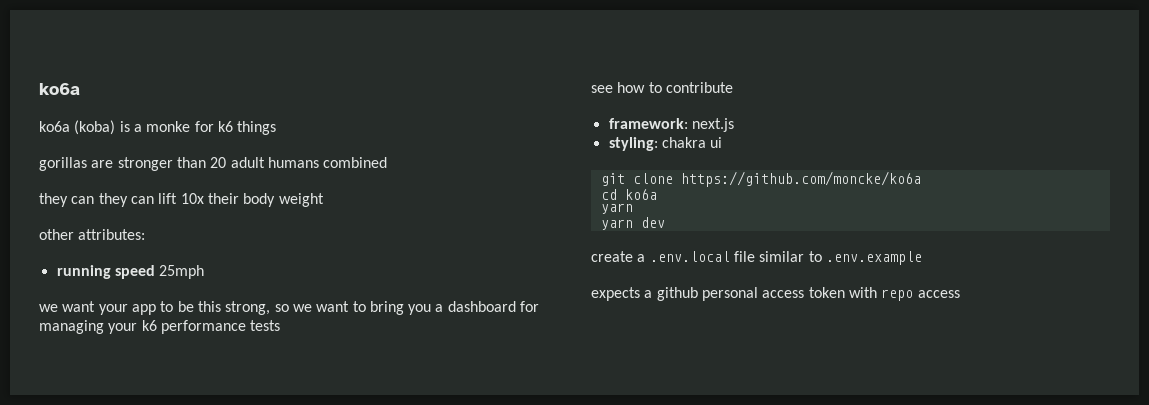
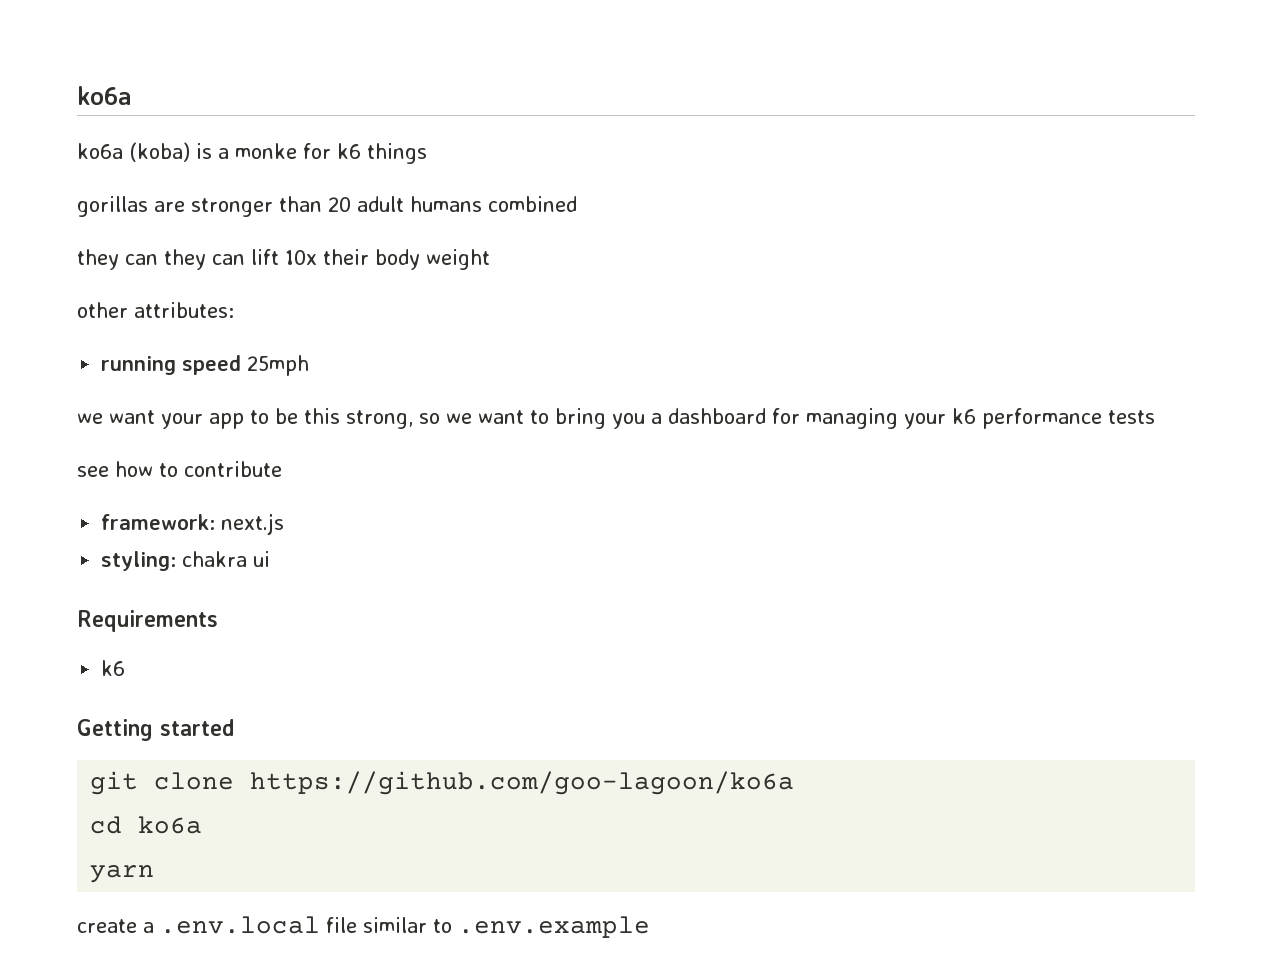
+ Requirements
+ k6
+ Getting started
- git clone https://github.com/moncke/ko6a
+ git clone https://github.com/goo-lagoon/ko6a
- yarn dev
- expects a github personal access token with repo access

